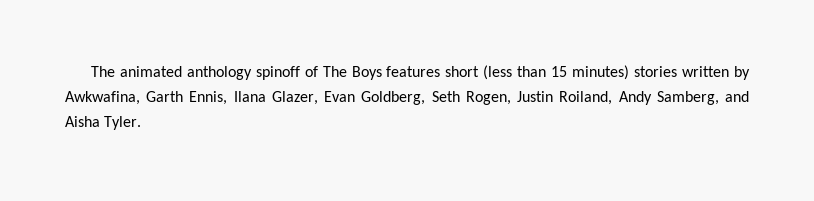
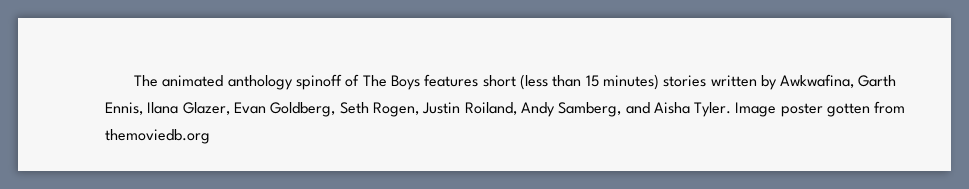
+ Image poster gotten from themoviedb.org

